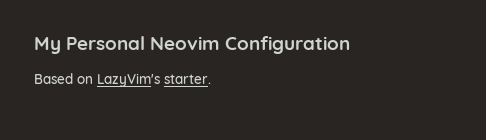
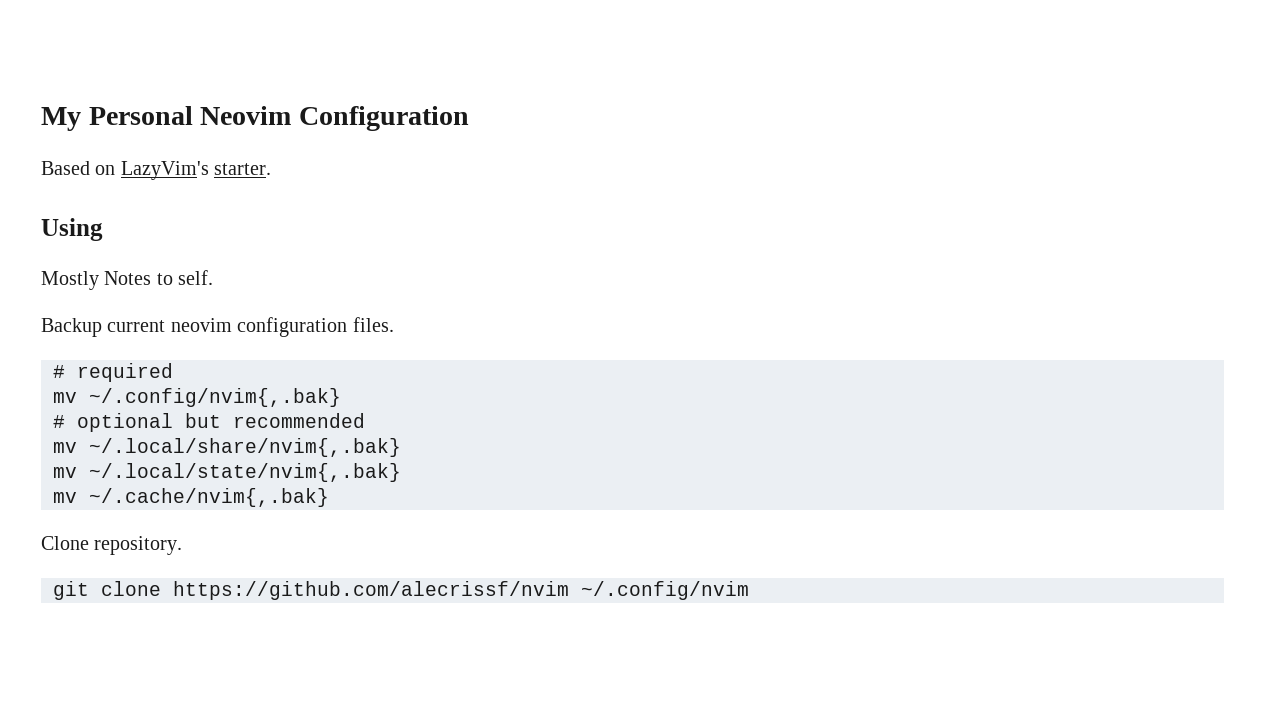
+ Using
+ Mostly Notes to self.
+ Backup current neovim configuration files.
+ # required
+ mv ~/.config/nvim{,.bak}
+ # optional but recommended
+ mv ~/.local/share/nvim{,.bak}
+ mv ~/.local/state/nvim{,.bak}
+ mv ~/.cache/nvim{,.bak}
+ Clone repository.
+ git clone https://github.com/alecrissf/nvim ~/.config/nvim

